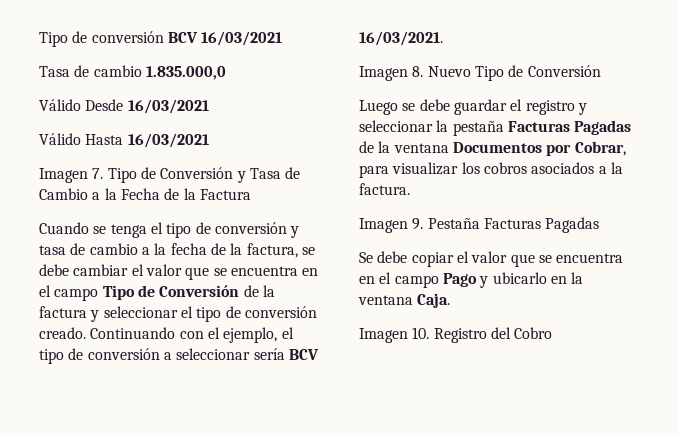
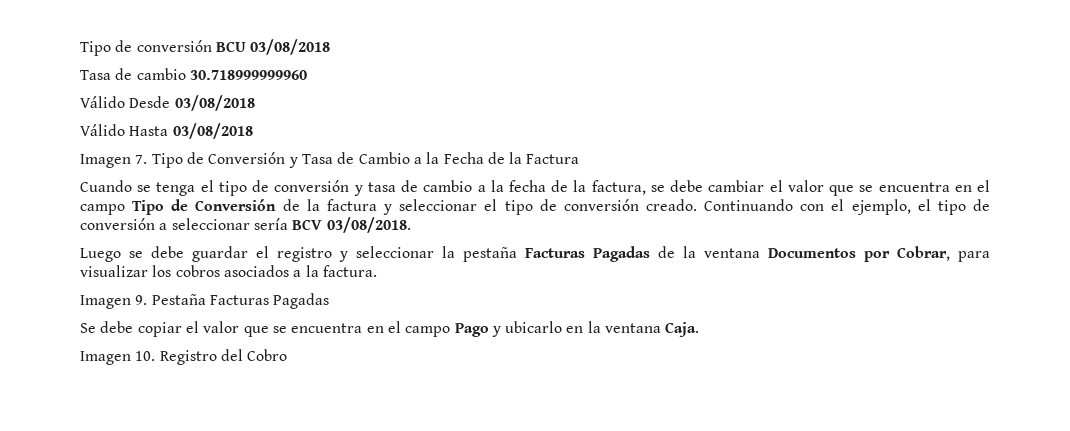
- Tipo de conversión BCV 16/03/2021
+ Tipo de conversión BCU 03/08/2018
- Tasa de cambio 1.835.000,0
+ Tasa de cambio 30.718999999960
- Válido Desde 16/03/2021
+ Válido Desde 03/08/2018
- Válido Hasta 16/03/2021
+ Válido Hasta 03/08/2018
- Continuando con el ejemplo, el tipo de conversión a seleccionar sería BCV 16/03/2021.
- Imagen 8. Nuevo Tipo de Conversión
+ Continuando con el ejemplo, el tipo de conversión a seleccionar sería BCV 03/08/2018.

